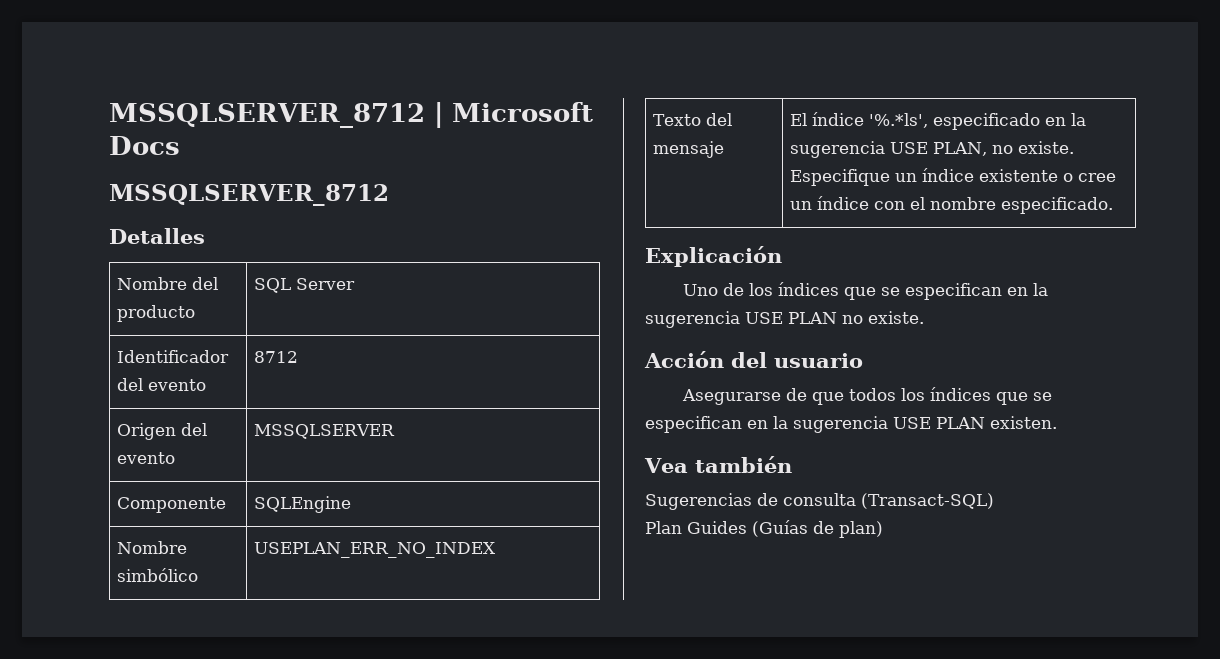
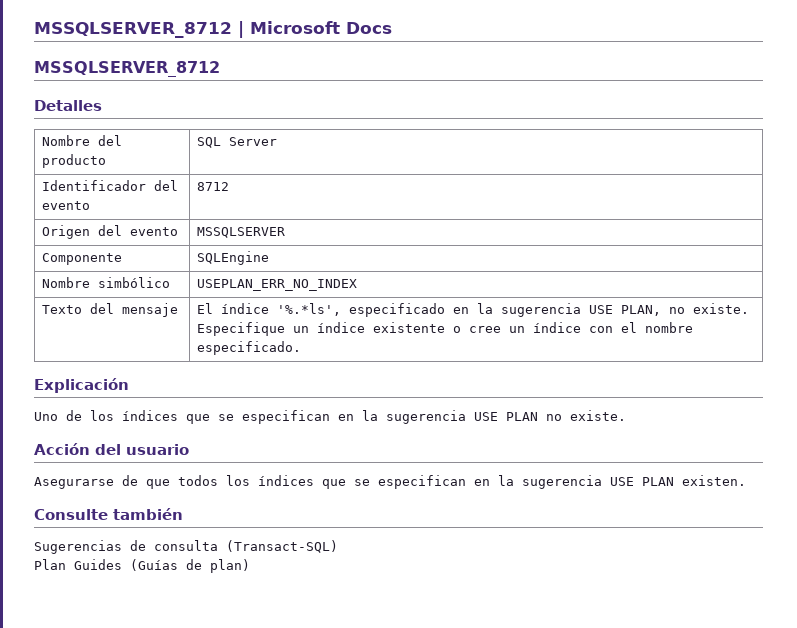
- Vea también
+ Consulte también

